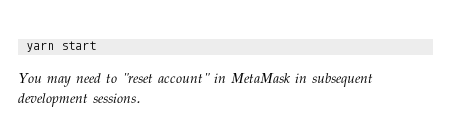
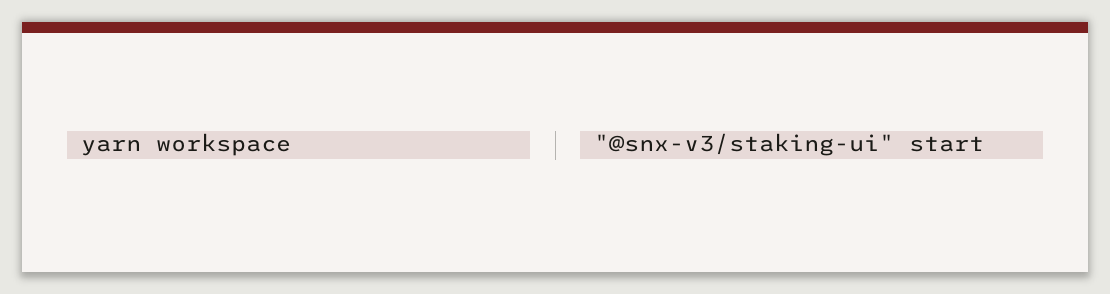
- yarn start
+ yarn workspace "@snx-v3/staking-ui" start
- You may need to "reset account" in MetaMask in subsequent development sessions.

